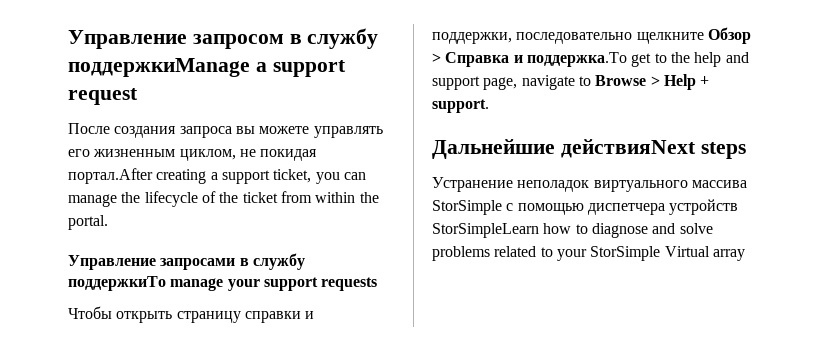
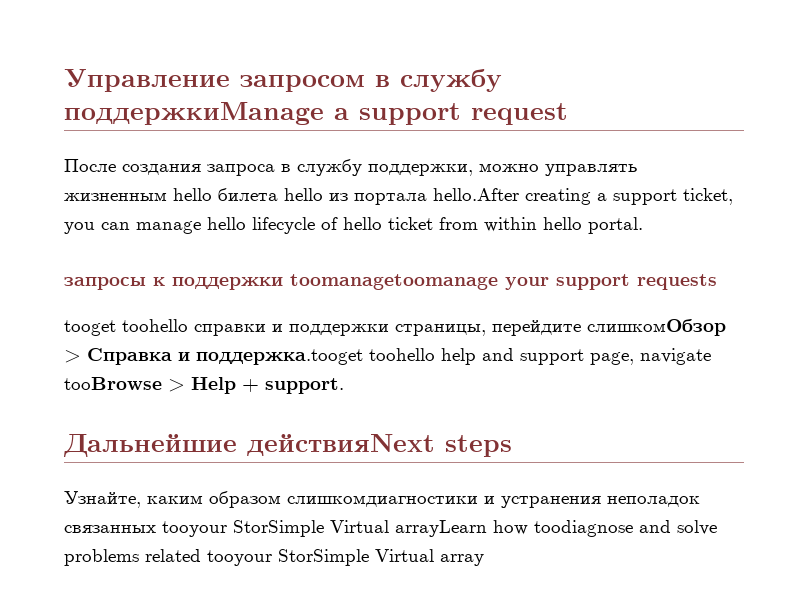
- После создания запроса вы можете управлять его жизненным циклом, не покидая портал.After creating a support ticket, you can manage the lifecycle of the ticket from within the portal.
+ После создания запроса в службу поддержки, можно управлять жизненным hello билета hello из портала hello.After creating a support ticket, you can manage hello lifecycle of hello ticket from within hello portal.
- Управление запросами в службу поддержкиTo manage your support requests
- Чтобы открыть страницу справки и поддержки, последовательно щелкните Обзор > Справка и поддержка.To get to the help and support page, navigate to Browse > Help + support.
+ запросы к поддержки toomanagetoomanage your support requests
+ tooget toohello справки и поддержки страницы, перейдите слишкомОбзор > Справка и поддержка.tooget toohello help and support page, navigate tooBrowse > Help + support.
- Устранение неполадок виртуального массива StorSimple с помощью диспетчера устройств StorSimpleLearn how to diagnose and solve problems related to your StorSimple Virtual array
+ Узнайте, каким образом слишкомдиагностики и устранения неполадок связанных tooyour StorSimple Virtual arrayLearn how toodiagnose and solve problems related tooyour StorSimple Virtual array

